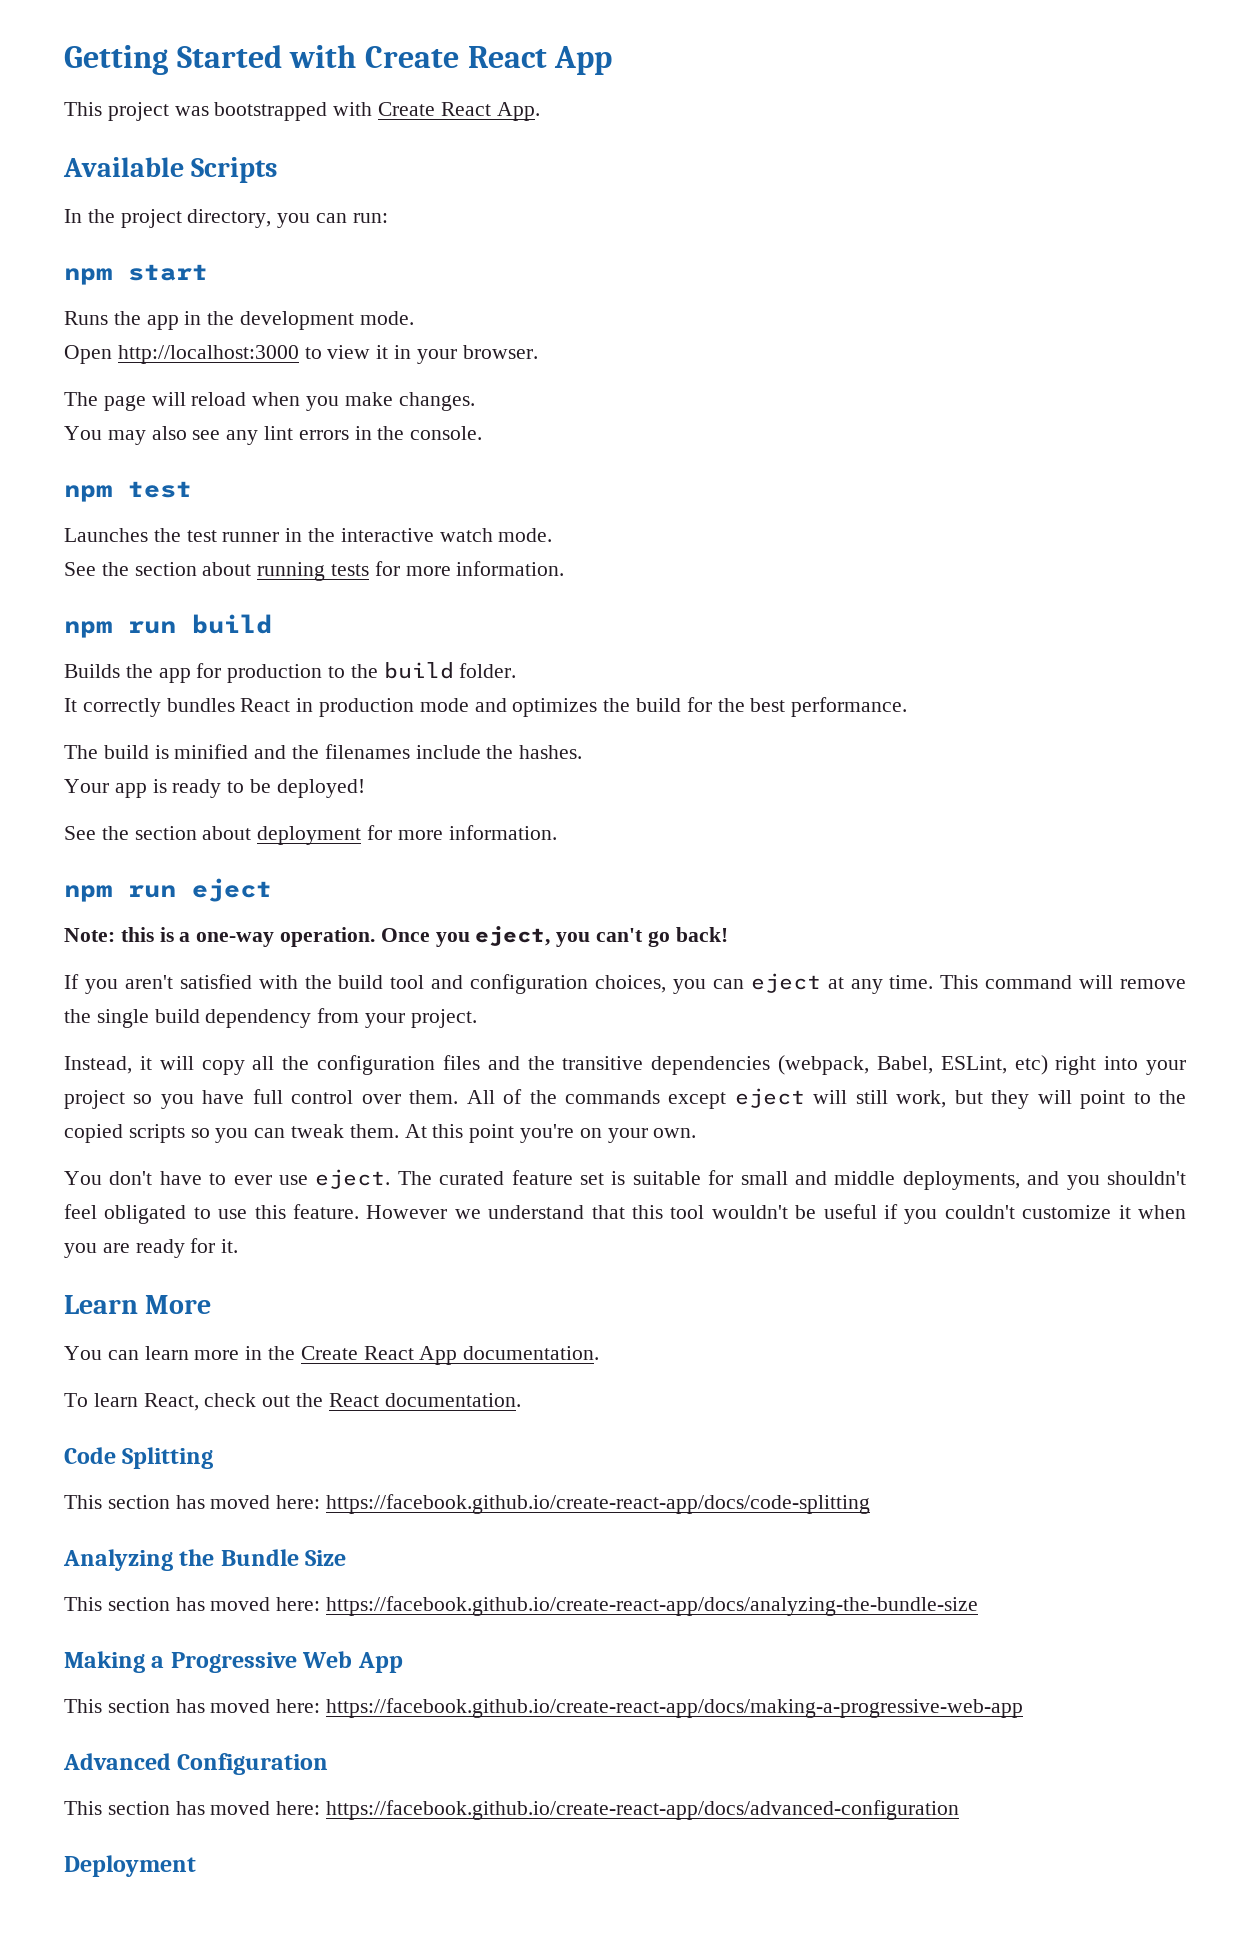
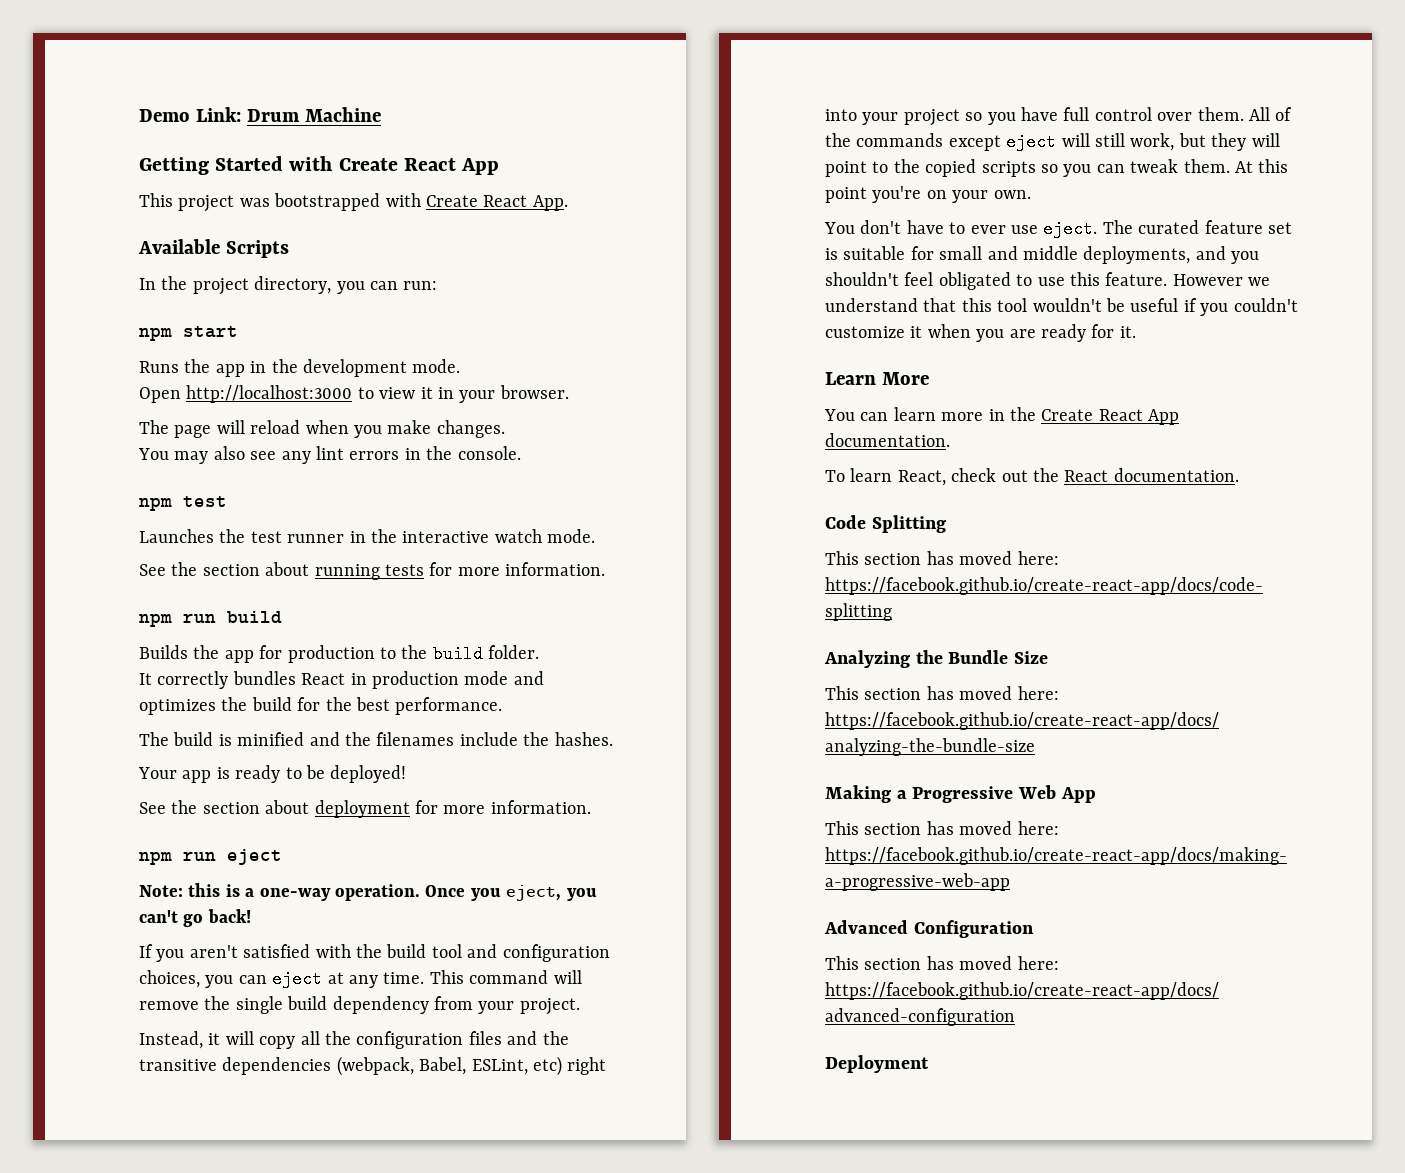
+ Demo Link: Drum Machine

